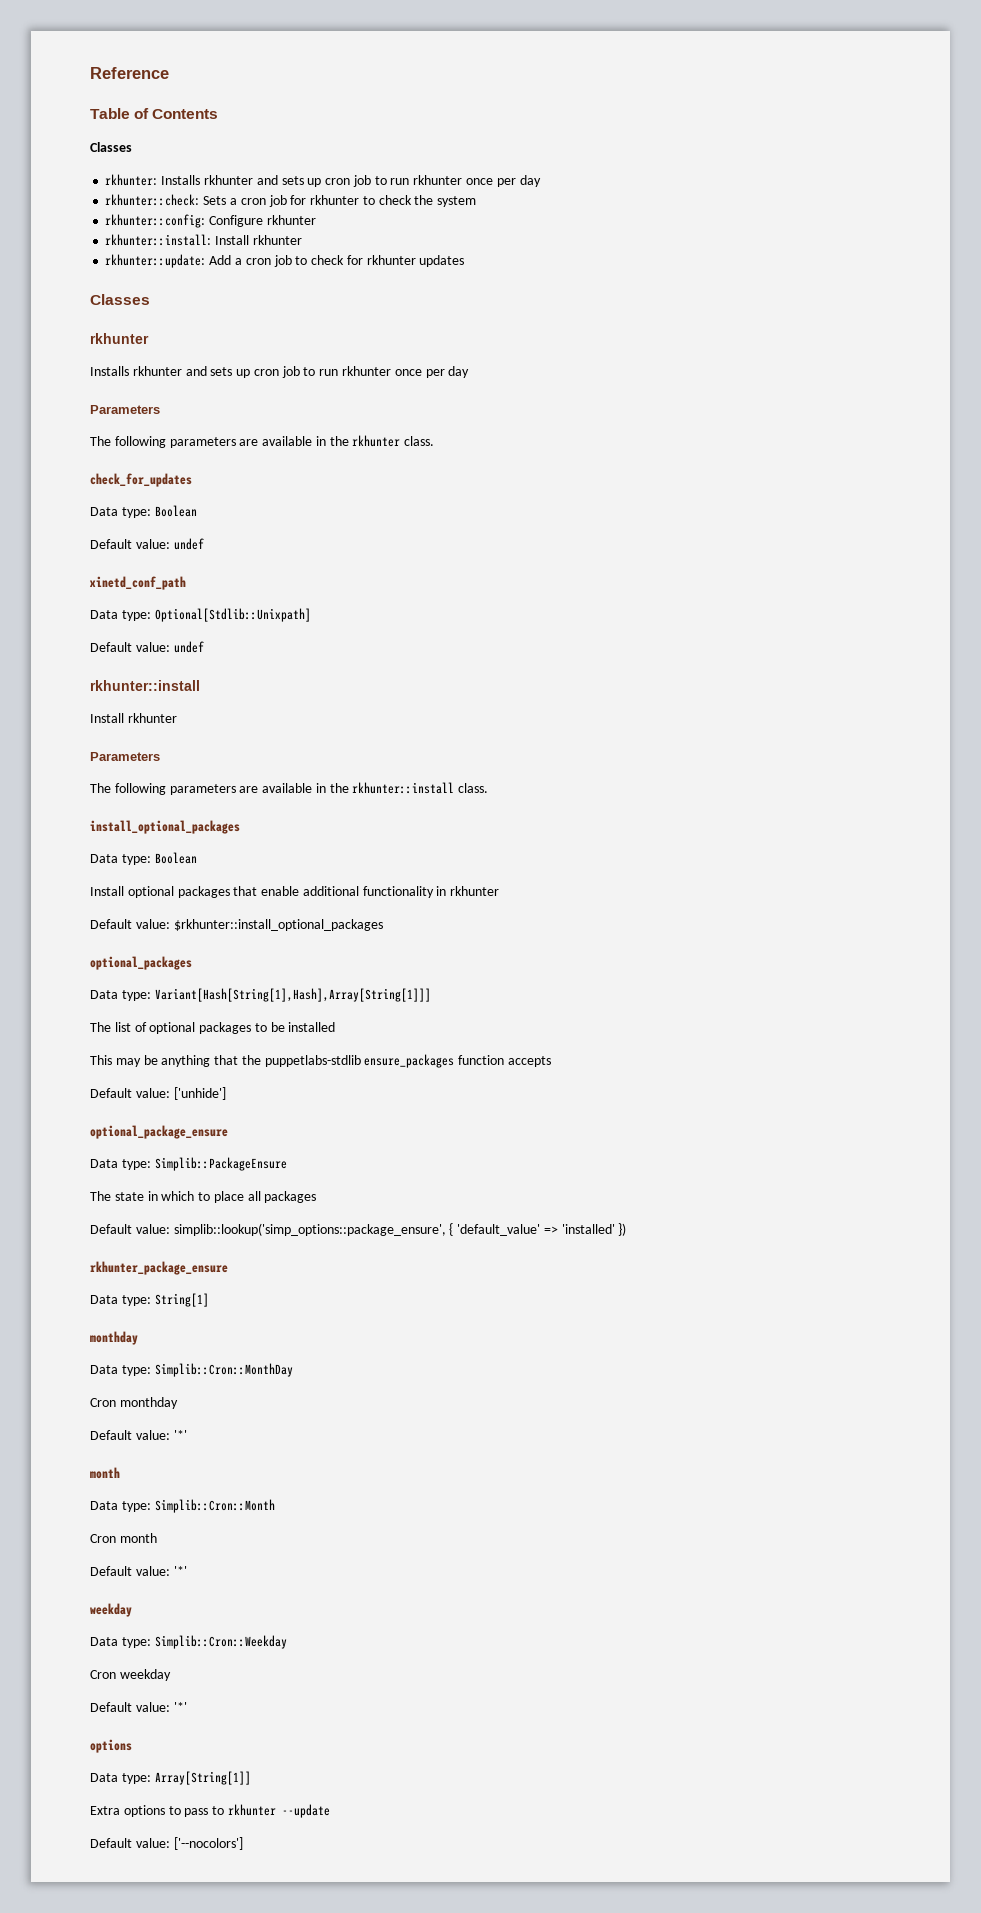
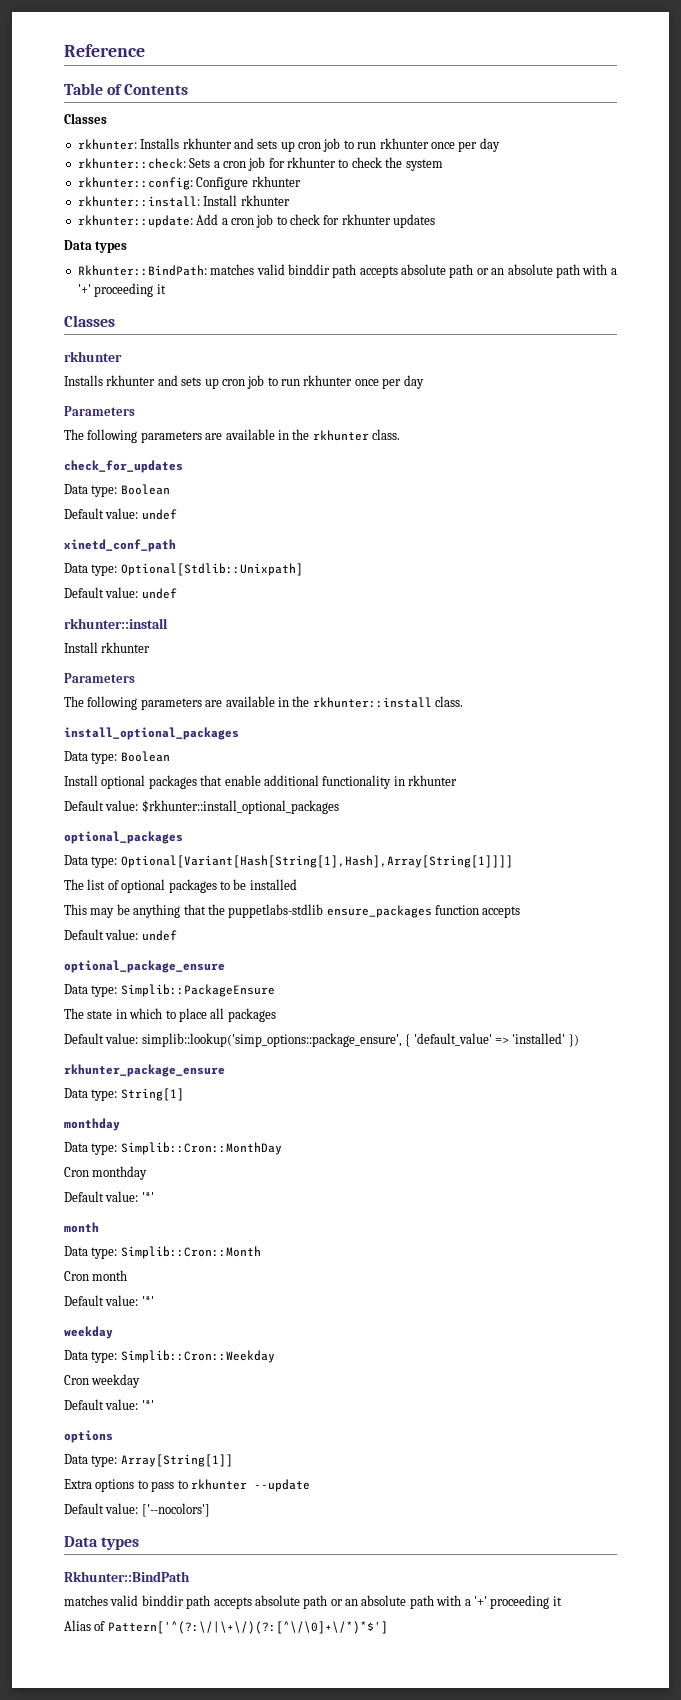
  rkhunter::update: Add a cron job to check for rkhunter updates
+ Data types
+ Rkhunter::BindPath: matches valid binddir path accepts absolute path or an absolute path with a '+' proceeding it
- Data type: Variant[Hash[String[1],Hash],Array[String[1]]]
+ Data type: Optional[Variant[Hash[String[1],Hash],Array[String[1]]]]
  This may be anything that the puppetlabs-stdlib ensure_packages function accepts
- Default value: ['unhide']
+ Default value: undef
  Default value: ['--nocolors']
+ Data types
+ Rkhunter::BindPath
+ matches valid binddir path accepts absolute path or an absolute path with a '+' proceeding it
+ Alias of Pattern['^(?:\/|\+\/)(?:[^\/\0]+\/*)*$']

